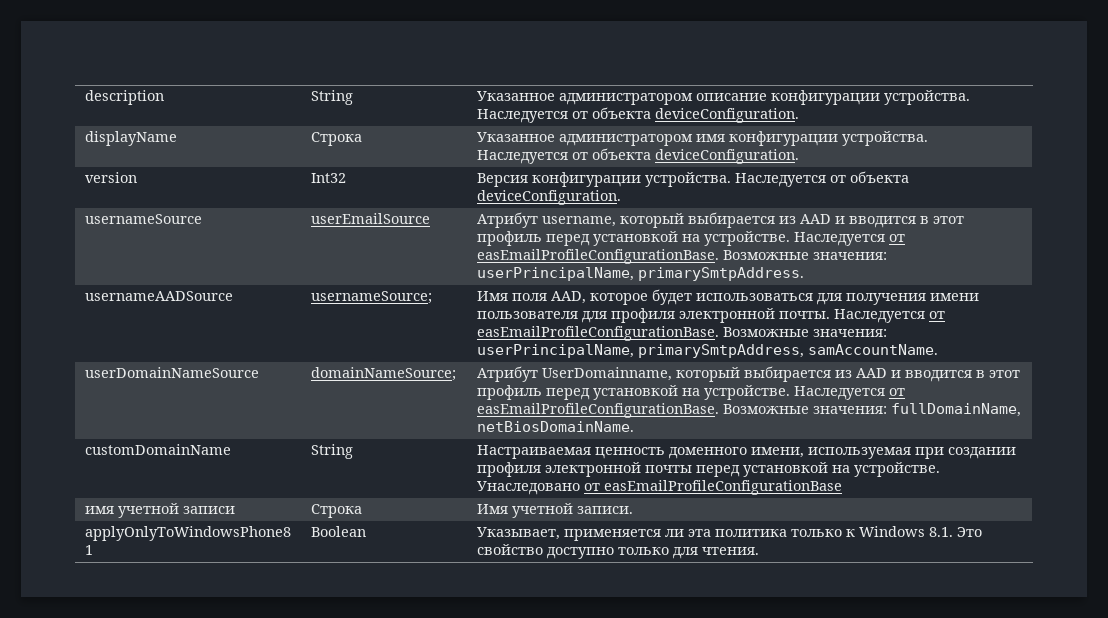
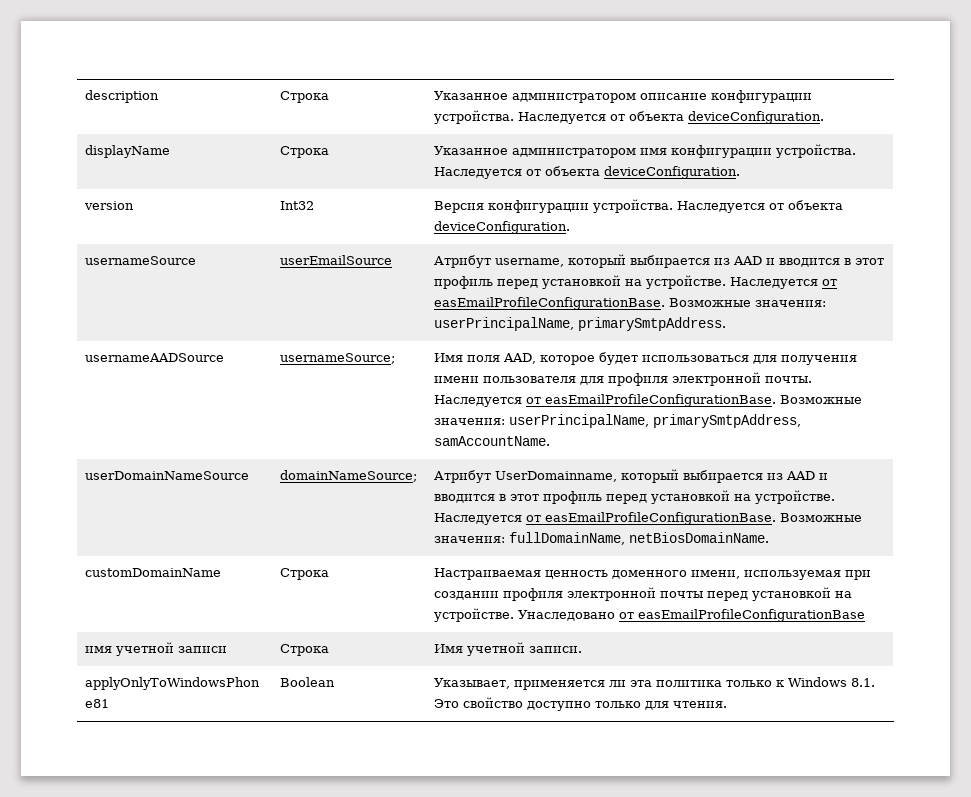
- description | String | Указанное администратором описание конфигурации устройства. Наследуется от объекта deviceConfiguration.
+ description | Строка | Указанное администратором описание конфигурации устройства. Наследуется от объекта deviceConfiguration.
- customDomainName | String | Настраиваемая ценность доменного имени, используемая при создании профиля электронной почты перед установкой на устройстве. Унаследовано от easEmailProfileConfigurationBase
+ customDomainName | Строка | Настраиваемая ценность доменного имени, используемая при создании профиля электронной почты перед установкой на устройстве. Унаследовано от easEmailProfileConfigurationBase

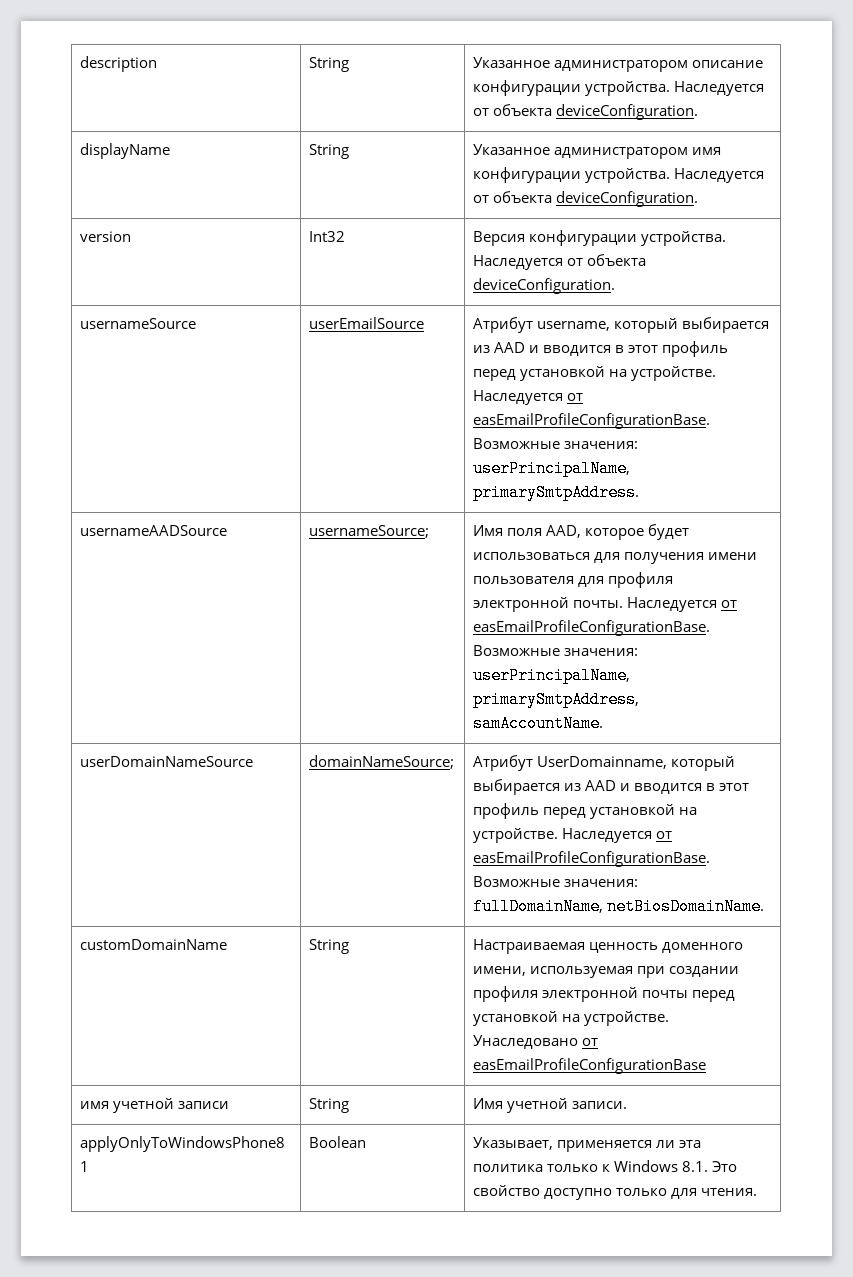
- description | Строка | Указанное администратором описание конфигурации устройства. Наследуется от объекта deviceConfiguration.
+ description | String | Указанное администратором описание конфигурации устройства. Наследуется от объекта deviceConfiguration.
- displayName | Строка | Указанное администратором имя конфигурации устройства. Наследуется от объекта deviceConfiguration.
+ displayName | String | Указанное администратором имя конфигурации устройства. Наследуется от объекта deviceConfiguration.
- customDomainName | Строка | Настраиваемая ценность доменного имени, используемая при создании профиля электронной почты перед установкой на устройстве. Унаследовано от easEmailProfileConfigurationBase
+ customDomainName | String | Настраиваемая ценность доменного имени, используемая при создании профиля электронной почты перед установкой на устройстве. Унаследовано от easEmailProfileConfigurationBase
- имя учетной записи | Строка | Имя учетной записи.
+ имя учетной записи | String | Имя учетной записи.

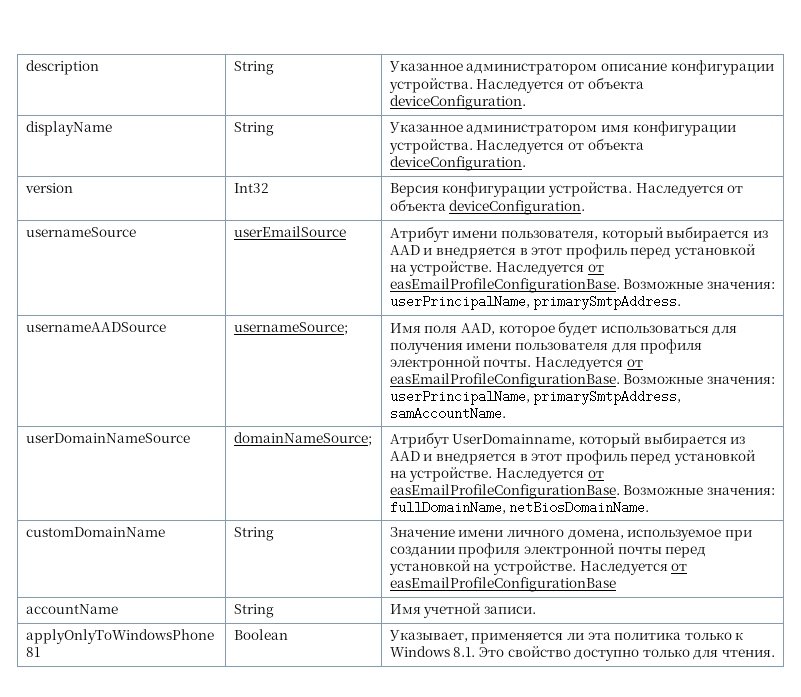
- usernameSource | userEmailSource | Атрибут username, который выбирается из AAD и вводится в этот профиль перед установкой на устройстве. Наследуется от easEmailProfileConfigurationBase. Возможные значения: userPrincipalName, primarySmtpAddress.
+ usernameSource | userEmailSource | Атрибут имени пользователя, который выбирается из AAD и внедряется в этот профиль перед установкой на устройстве. Наследуется от easEmailProfileConfigurationBase. Возможные значения: userPrincipalName, primarySmtpAddress.
- userDomainNameSource | domainNameSource; | Атрибут UserDomainname, который выбирается из AAD и вводится в этот профиль перед установкой на устройстве. Наследуется от easEmailProfileConfigurationBase. Возможные значения: fullDomainName, netBiosDomainName.
+ userDomainNameSource | domainNameSource; | Атрибут UserDomainname, который выбирается из AAD и внедряется в этот профиль перед установкой на устройстве. Наследуется от easEmailProfileConfigurationBase. Возможные значения: fullDomainName, netBiosDomainName.
- customDomainName | String | Настраиваемая ценность доменного имени, используемая при создании профиля электронной почты перед установкой на устройстве. Унаследовано от easEmailProfileConfigurationBase
+ customDomainName | String | Значение имени личного домена, используемое при создании профиля электронной почты перед установкой на устройстве. Наследуется от easEmailProfileConfigurationBase
- имя учетной записи | String | Имя учетной записи.
+ accountName | String | Имя учетной записи.

